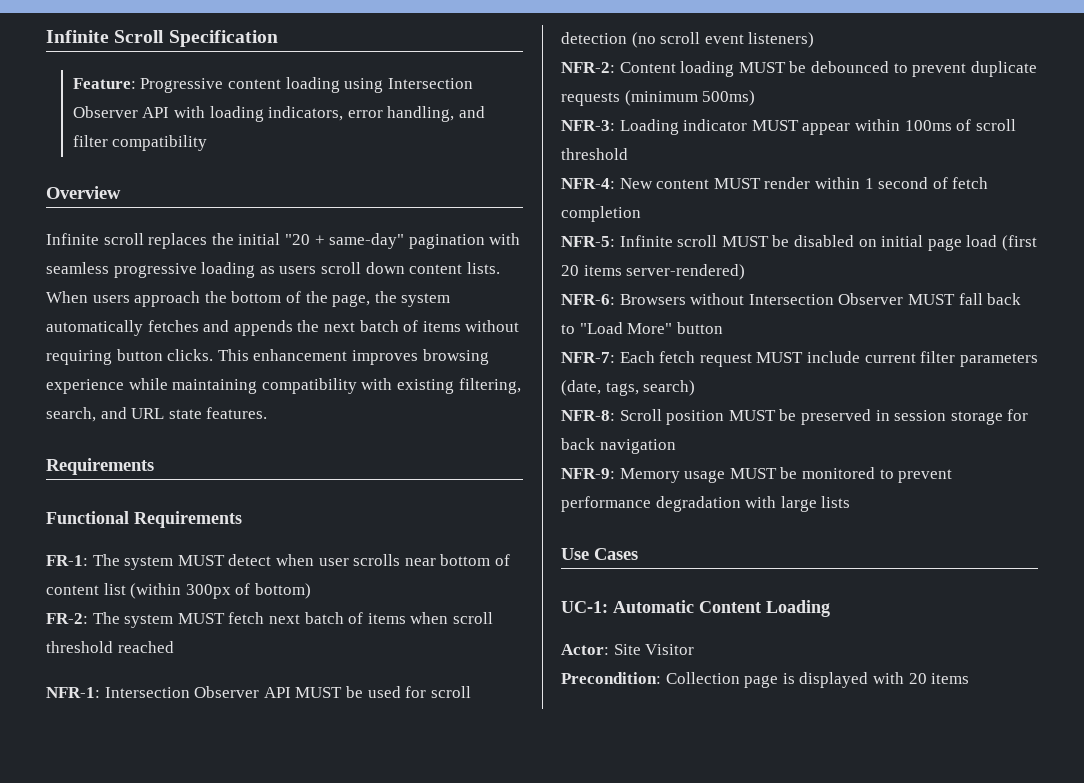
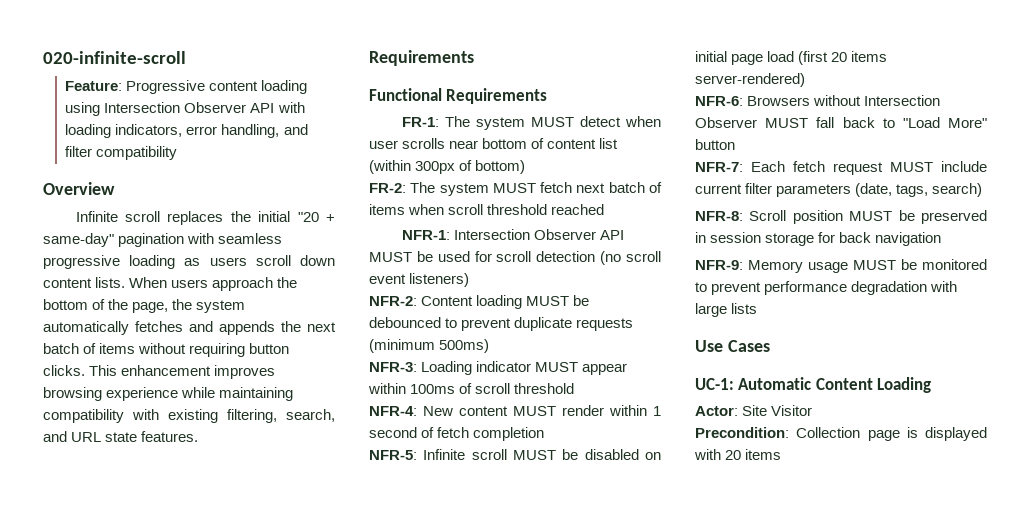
- Infinite Scroll Specification
+ 020-infinite-scroll

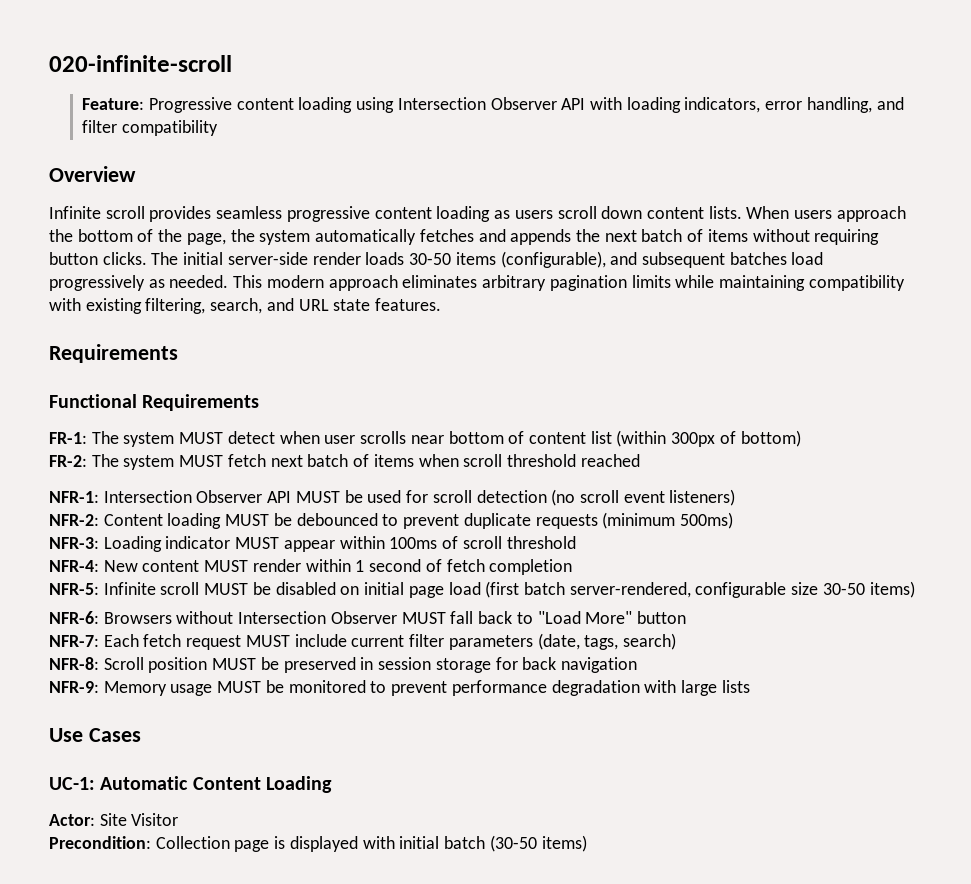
- Infinite scroll replaces the initial "20 + same-day" pagination with seamless progressive loading as users scroll down content lists.
+ Infinite scroll provides seamless progressive content loading as users scroll down content lists.
- This enhancement improves browsing experience while maintaining compatibility with existing filtering, search, and URL state features.
+ The initial server-side render loads 30-50 items (configurable), and subsequent batches load progressively as needed. This modern approach eliminates arbitrary pagination limits while maintaining compatibility with existing filtering, search, and URL state features.
- NFR-5: Infinite scroll MUST be disabled on initial page load (first 20 items server-rendered)
+ NFR-5: Infinite scroll MUST be disabled on initial page load (first batch server-rendered, configurable size 30-50 items)
- Precondition: Collection page is displayed with 20 items
+ Precondition: Collection page is displayed with initial batch (30-50 items)

